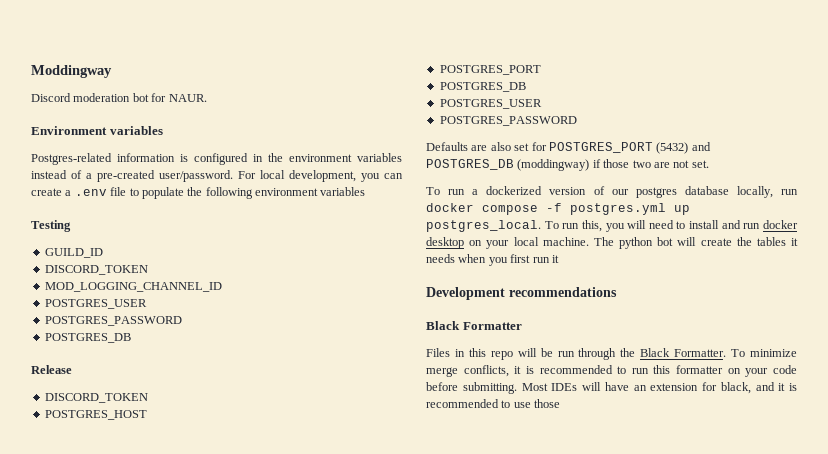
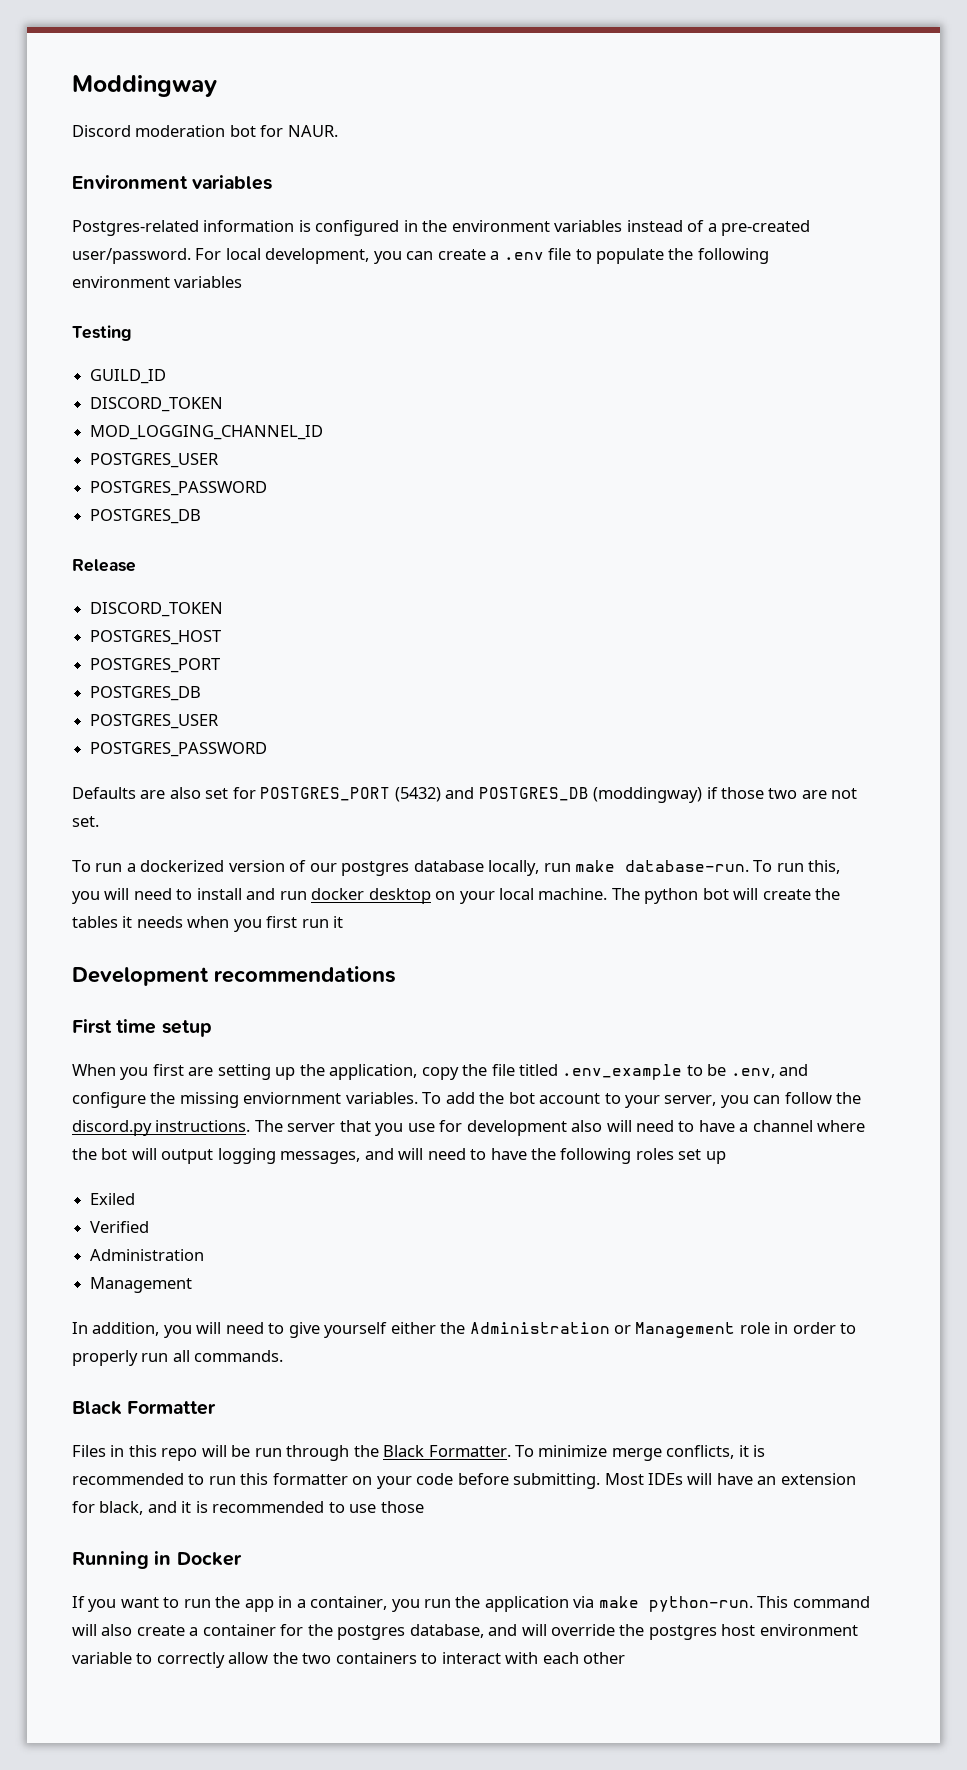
- To run a dockerized version of our postgres database locally, run docker compose -f postgres.yml up postgres_local.
+ To run a dockerized version of our postgres database locally, run make database-run.
+ First time setup
+ When you first are setting up the application, copy the file titled .env_example to be .env, and configure the missing enviornment variables. To add the bot account to your server, you can follow the discord.py instructions. The server that you use for development also will need to have a channel where the bot will output logging messages, and will need to have the following roles set up
+ Exiled
+ Verified
+ Administration
+ Management
+ In addition, you will need to give yourself either the Administration or Management role in order to properly run all commands.
+ Running in Docker
+ If you want to run the app in a container, you run the application via make python-run. This command will also create a container for the postgres database, and will override the postgres host environment variable to correctly allow the two containers to interact with each other

